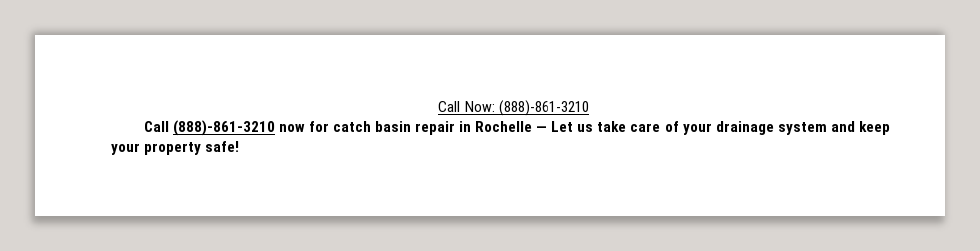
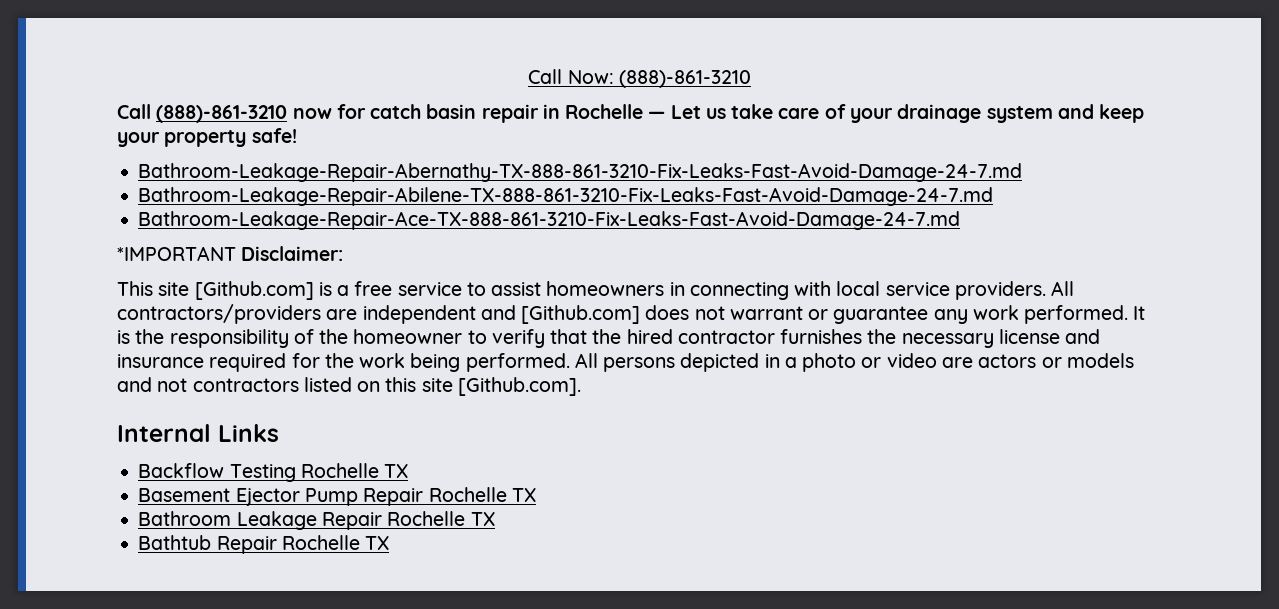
+ Bathroom-Leakage-Repair-Abernathy-TX-888-861-3210-Fix-Leaks-Fast-Avoid-Damage-24-7.md
+ Bathroom-Leakage-Repair-Abilene-TX-888-861-3210-Fix-Leaks-Fast-Avoid-Damage-24-7.md
+ Bathroom-Leakage-Repair-Ace-TX-888-861-3210-Fix-Leaks-Fast-Avoid-Damage-24-7.md
+ *IMPORTANT Disclaimer:
+ This site [Github.com] is a free service to assist homeowners in connecting with local service providers. All contractors/providers are independent and [Github.com] does not warrant or guarantee any work performed. It is the responsibility of the homeowner to verify that the hired contractor furnishes the necessary license and insurance required for the work being performed. All persons depicted in a photo or video are actors or models and not contractors listed on this site [Github.com].
+ Internal Links
+ Backflow Testing Rochelle TX
+ Basement Ejector Pump Repair Rochelle TX
+ Bathroom Leakage Repair Rochelle TX
+ Bathtub Repair Rochelle TX

